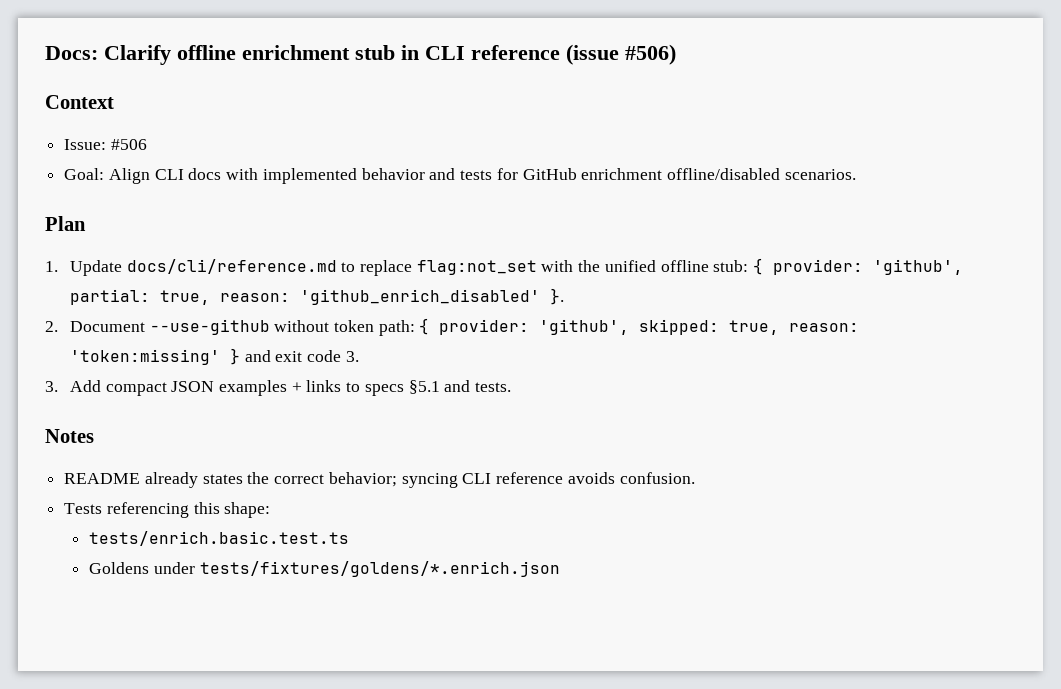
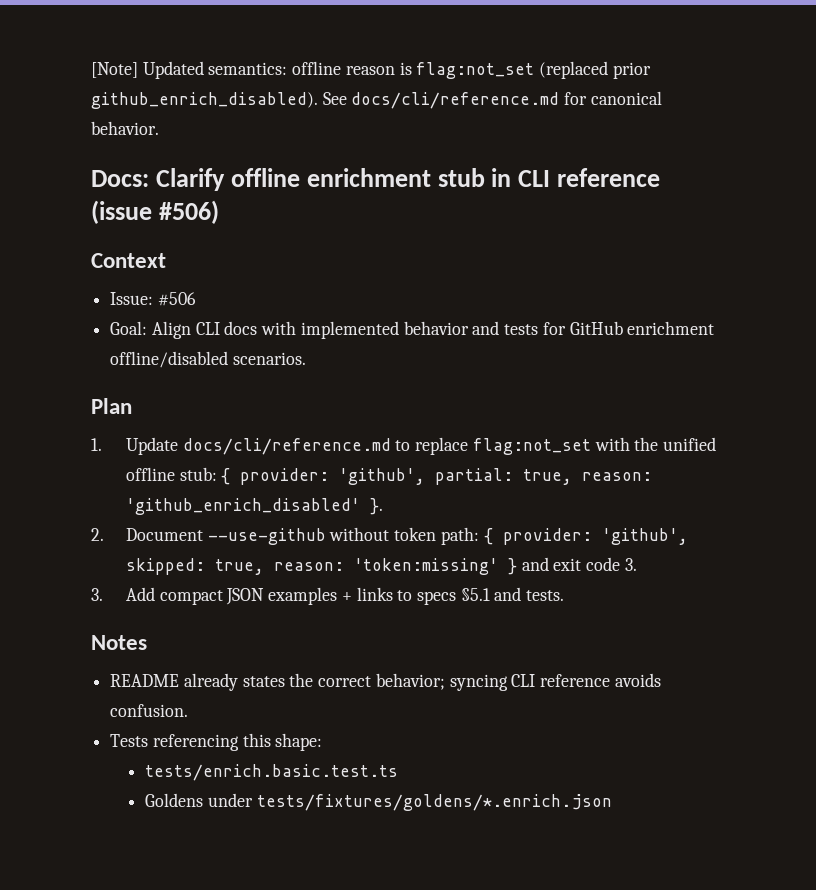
+ [Note] Updated semantics: offline reason is flag:not_set (replaced prior github_enrich_disabled). See docs/cli/reference.md for canonical behavior.

